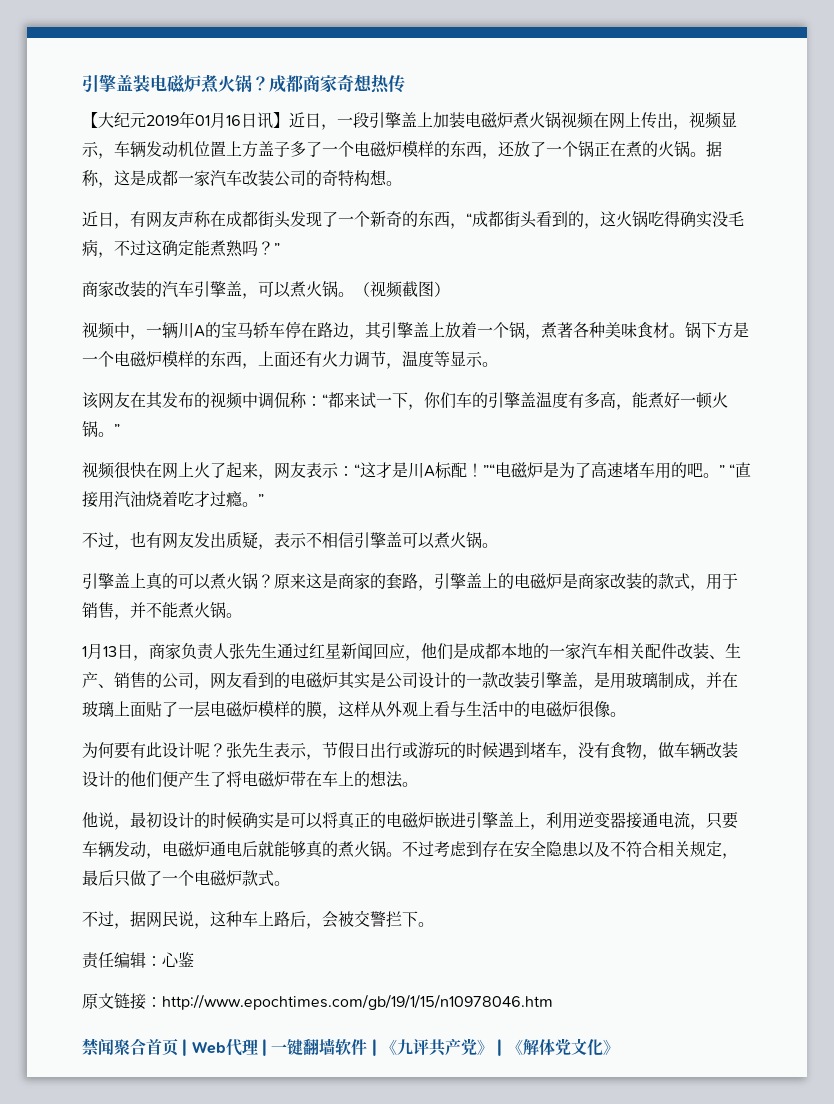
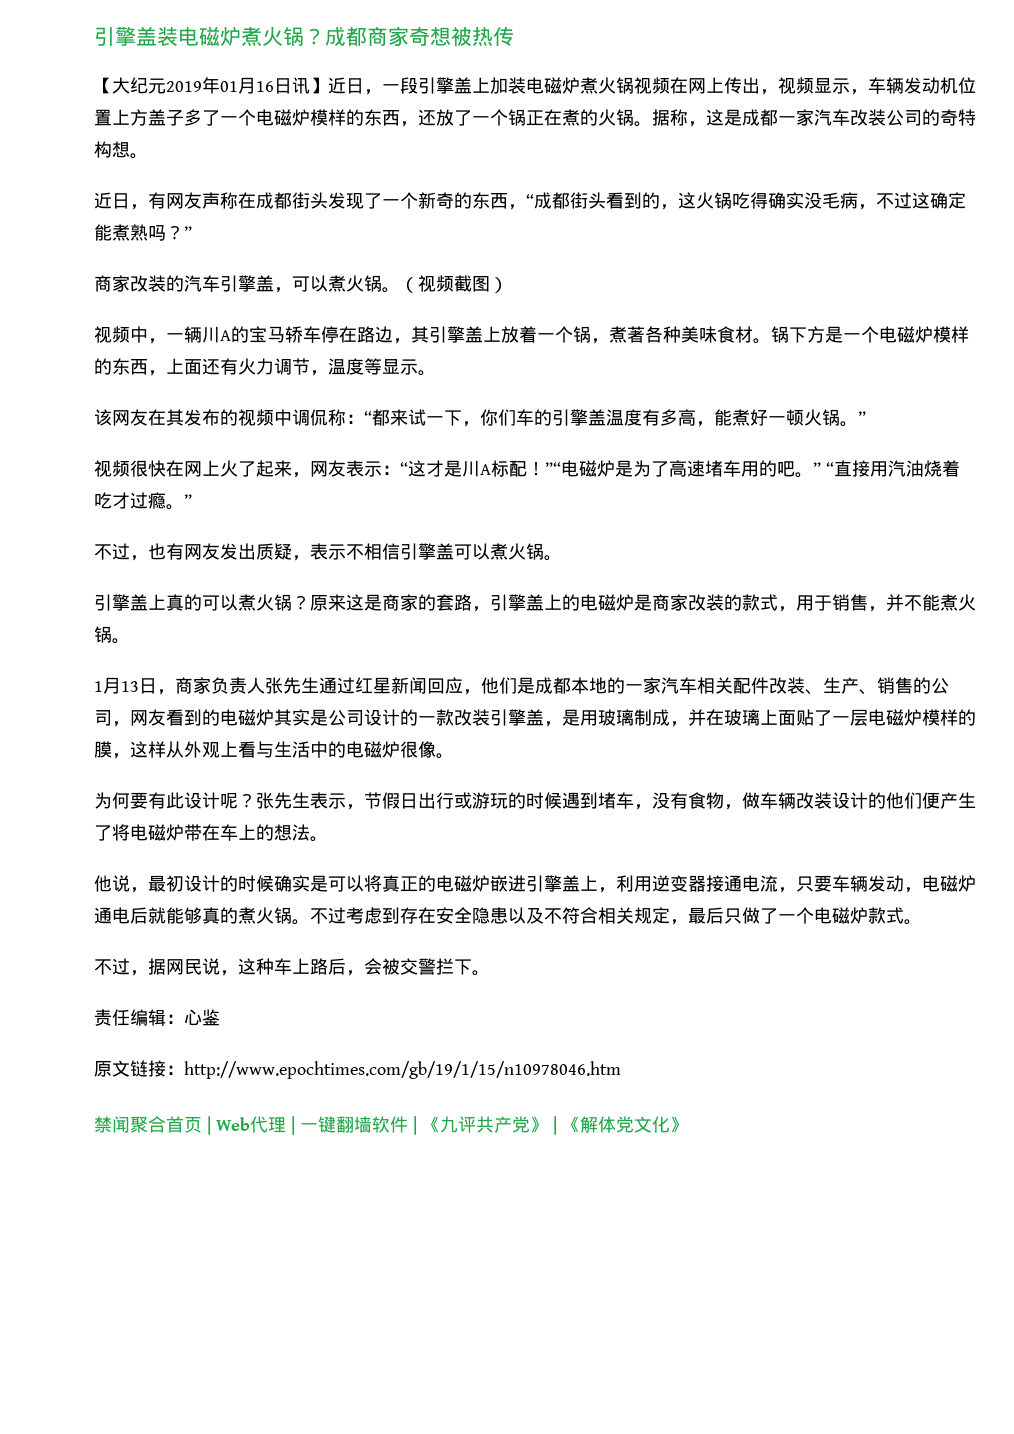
- 成都商家奇想热传
+ 成都商家奇想被热传

